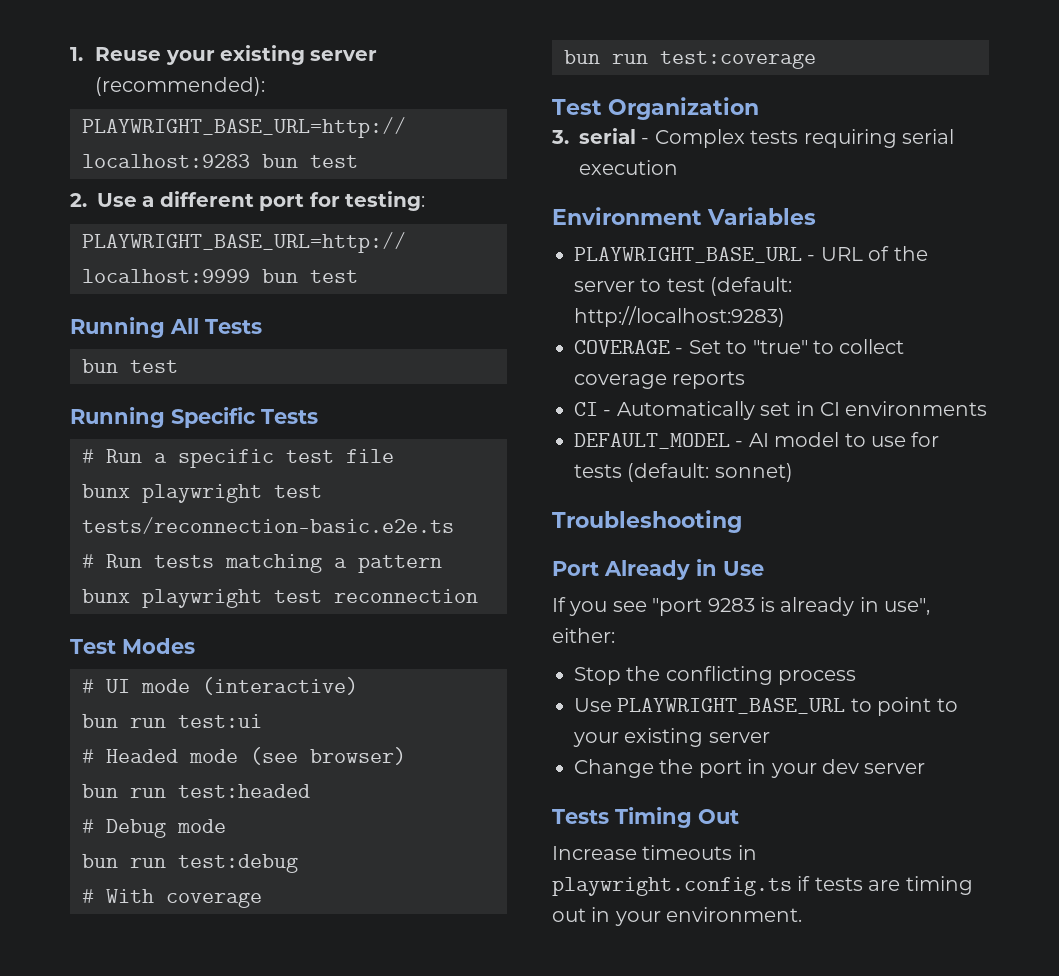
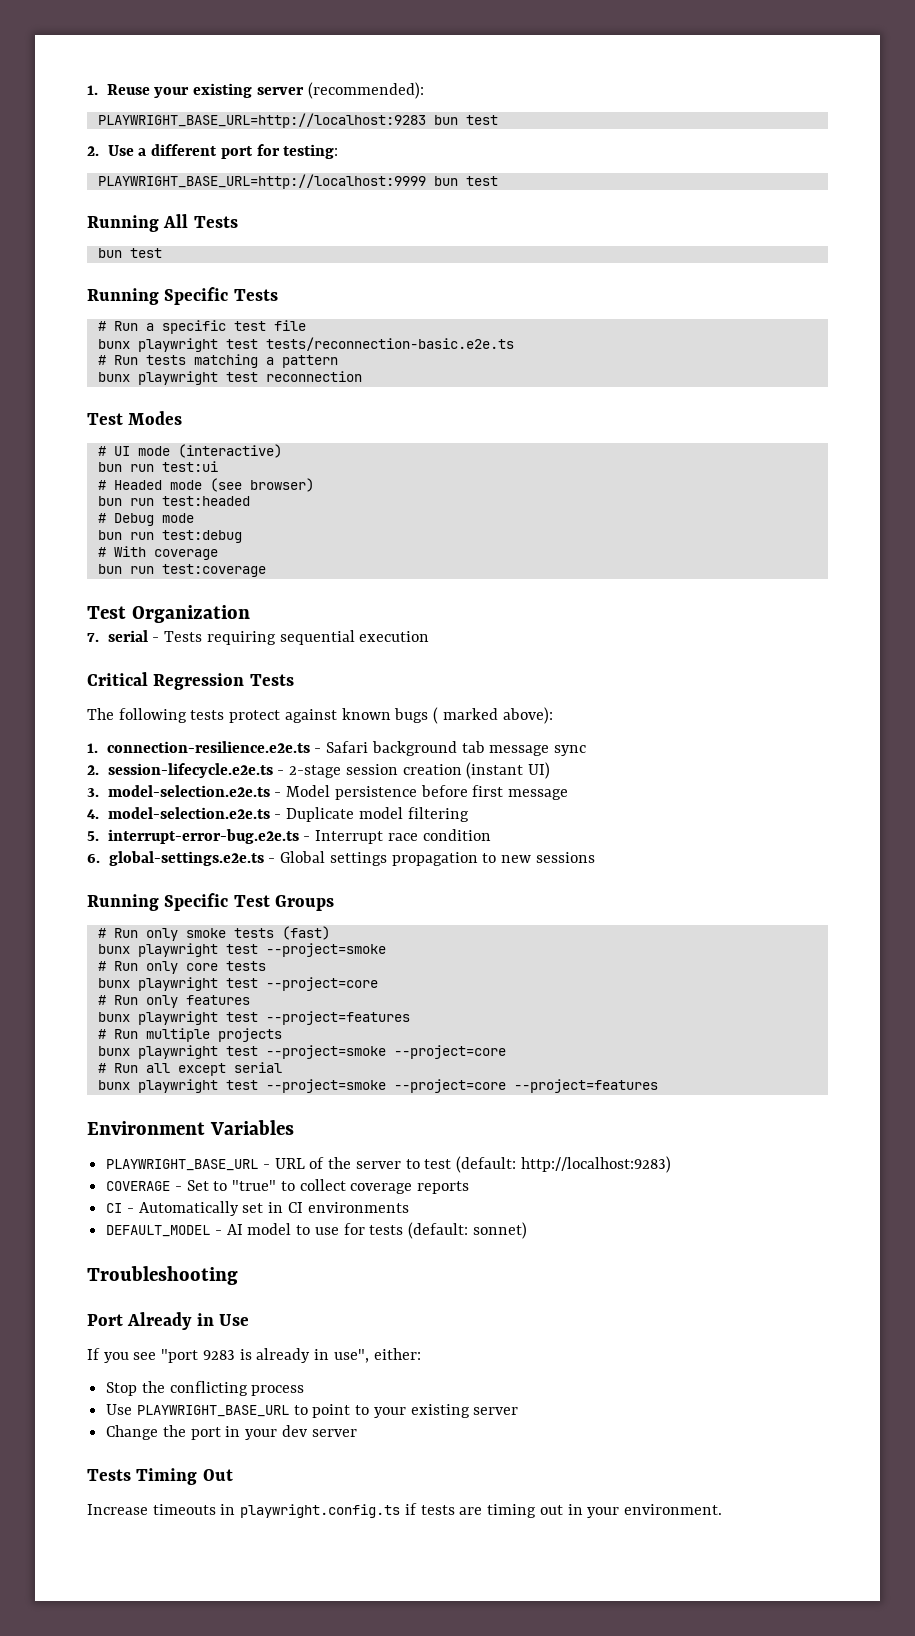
- 3. serial - Complex tests requiring serial execution
+ 7. serial - Tests requiring sequential execution
+ Critical Regression Tests
+ The following tests protect against known bugs ( marked above):
+ 1. connection-resilience.e2e.ts - Safari background tab message sync
+ 2. session-lifecycle.e2e.ts - 2-stage session creation (instant UI)
+ 3. model-selection.e2e.ts - Model persistence before first message
+ 4. model-selection.e2e.ts - Duplicate model filtering
+ 5. interrupt-error-bug.e2e.ts - Interrupt race condition
+ 6. global-settings.e2e.ts - Global settings propagation to new sessions
+ Running Specific Test Groups
+ # Run only smoke tests (fast)
+ bunx playwright test --project=smoke
+ # Run only core tests
+ bunx playwright test --project=core
+ # Run only features
+ bunx playwright test --project=features
+ # Run multiple projects
+ bunx playwright test --project=smoke --project=core
+ # Run all except serial
+ bunx playwright test --project=smoke --project=core --project=features

